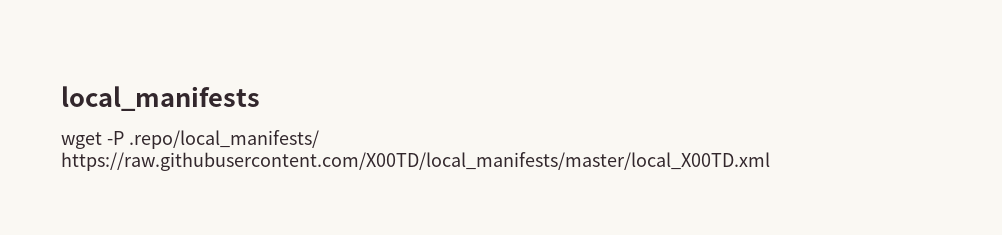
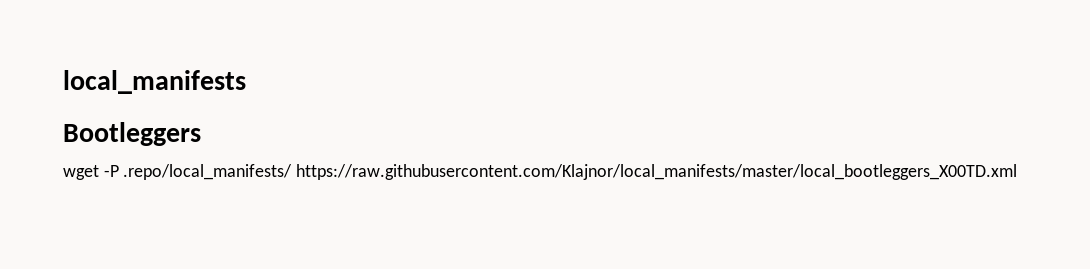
+ Bootleggers
- wget -P .repo/local_manifests/ https://raw.githubusercontent.com/X00TD/local_manifests/master/local_X00TD.xml
+ wget -P .repo/local_manifests/ https://raw.githubusercontent.com/Klajnor/local_manifests/master/local_bootleggers_X00TD.xml

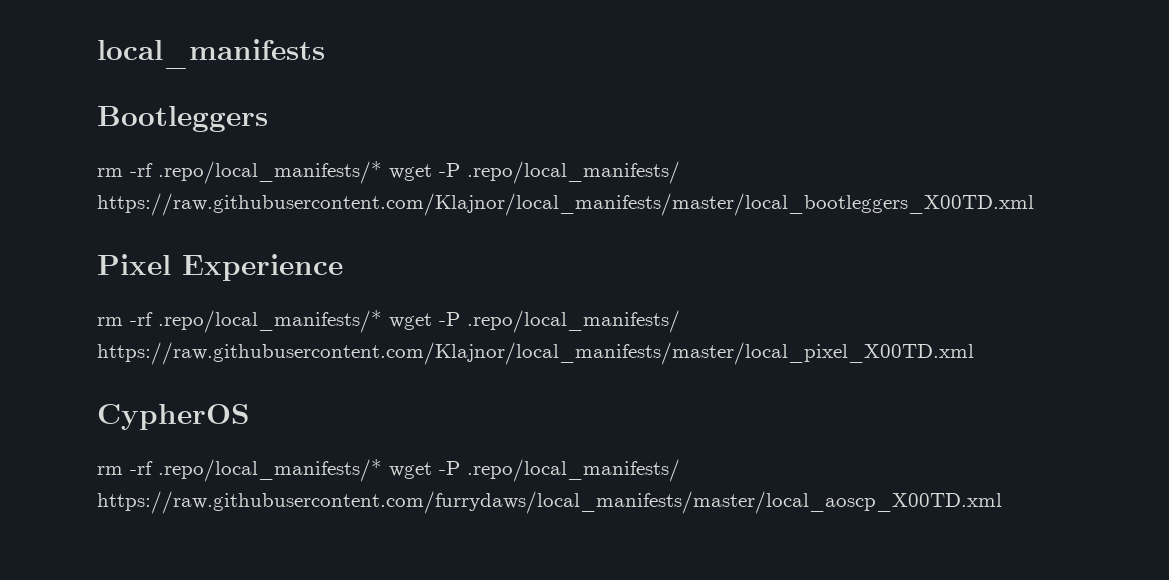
- wget -P .repo/local_manifests/ https://raw.githubusercontent.com/Klajnor/local_manifests/master/local_bootleggers_X00TD.xml
+ rm -rf .repo/local_manifests/* wget -P .repo/local_manifests/ https://raw.githubusercontent.com/Klajnor/local_manifests/master/local_bootleggers_X00TD.xml
+ Pixel Experience
+ rm -rf .repo/local_manifests/* wget -P .repo/local_manifests/ https://raw.githubusercontent.com/Klajnor/local_manifests/master/local_pixel_X00TD.xml
+ CypherOS
+ rm -rf .repo/local_manifests/* wget -P .repo/local_manifests/ https://raw.githubusercontent.com/furrydaws/local_manifests/master/local_aoscp_X00TD.xml

